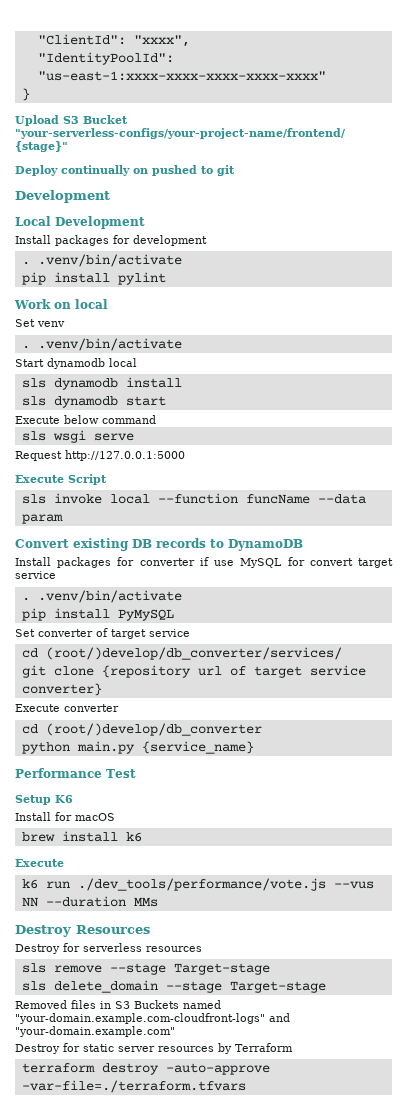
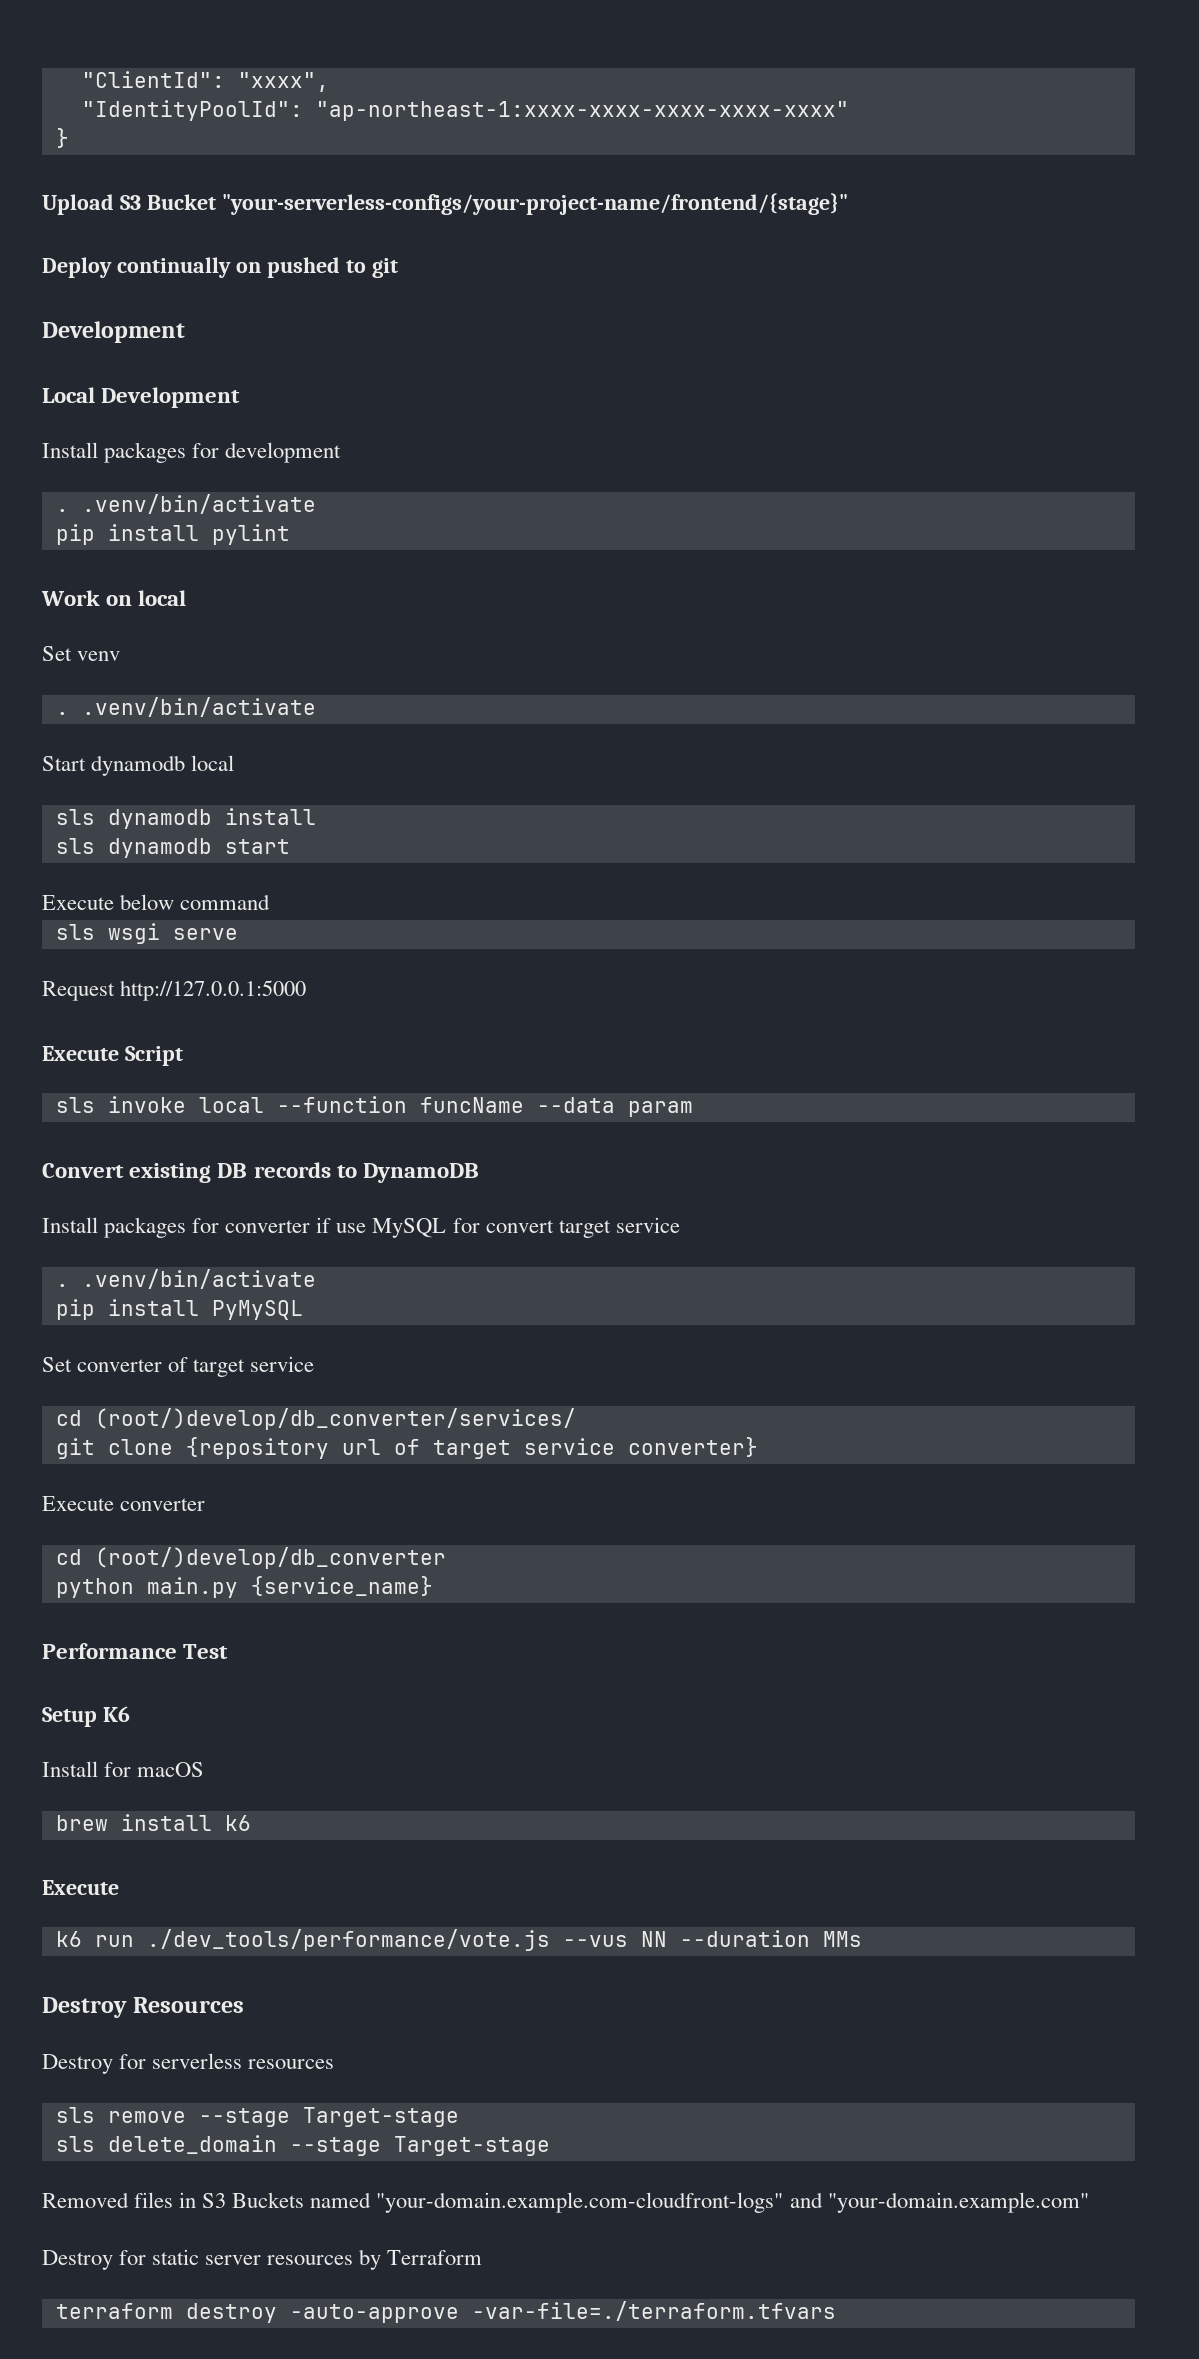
- "IdentityPoolId": "us-east-1:xxxx-xxxx-xxxx-xxxx-xxxx"
+ "IdentityPoolId": "ap-northeast-1:xxxx-xxxx-xxxx-xxxx-xxxx"

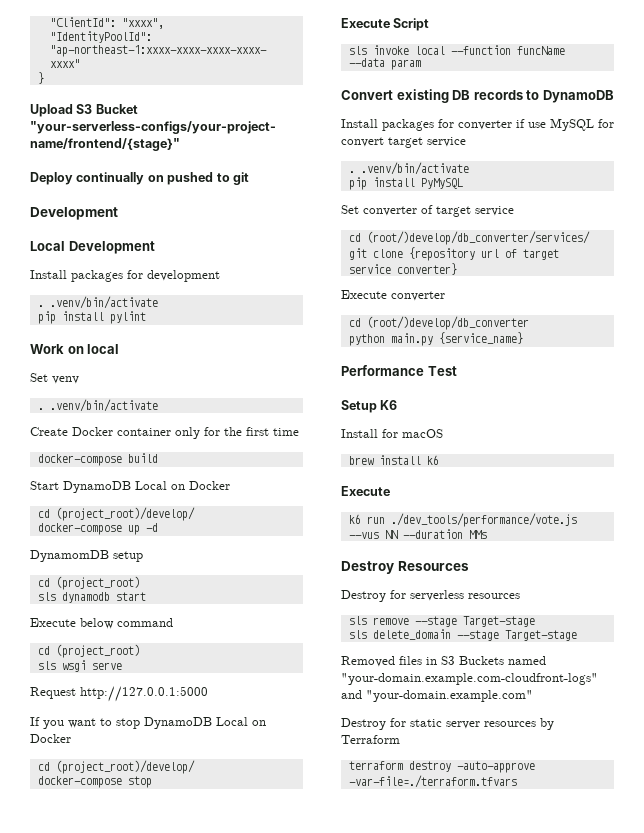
- Start dynamodb local
- sls dynamodb install
+ Create Docker container only for the first time
+ docker-compose build
+ Start DynamoDB Local on Docker
+ cd (project_root)/develop/
+ docker-compose up -d
+ DynamomDB setup
+ cd (project_root)
  Execute below command
+ cd (project_root)
+ If you want to stop DynamoDB Local on Docker
+ cd (project_root)/develop/
+ docker-compose stop

